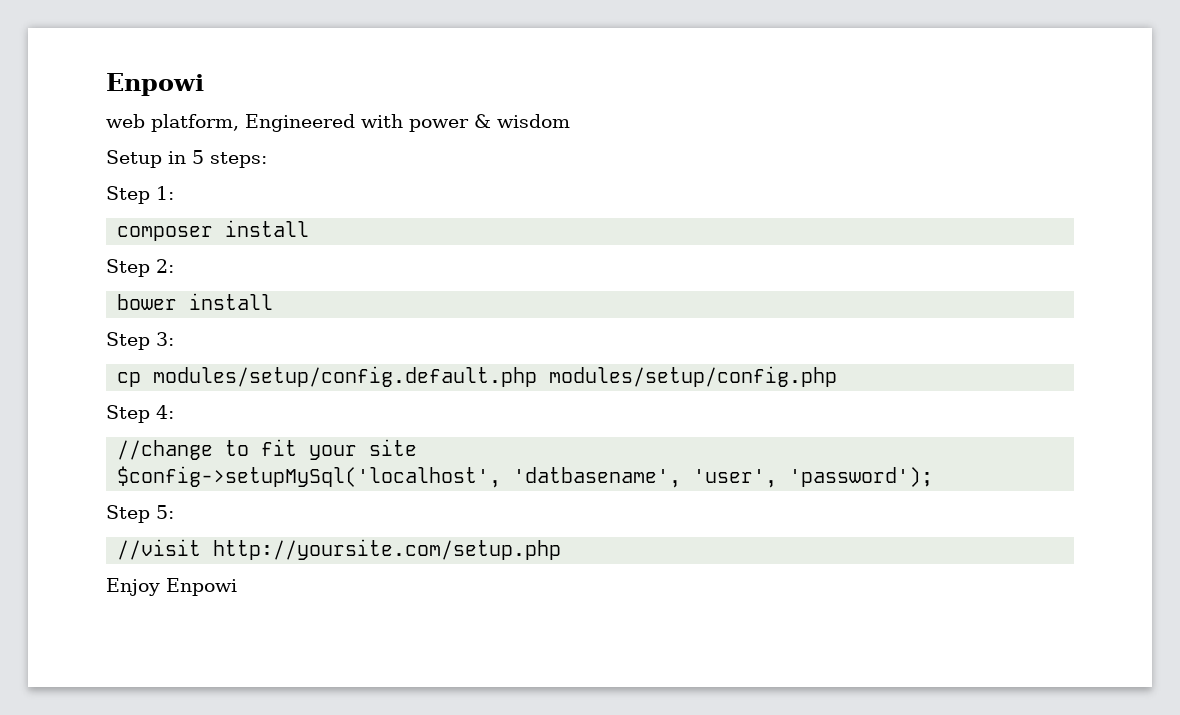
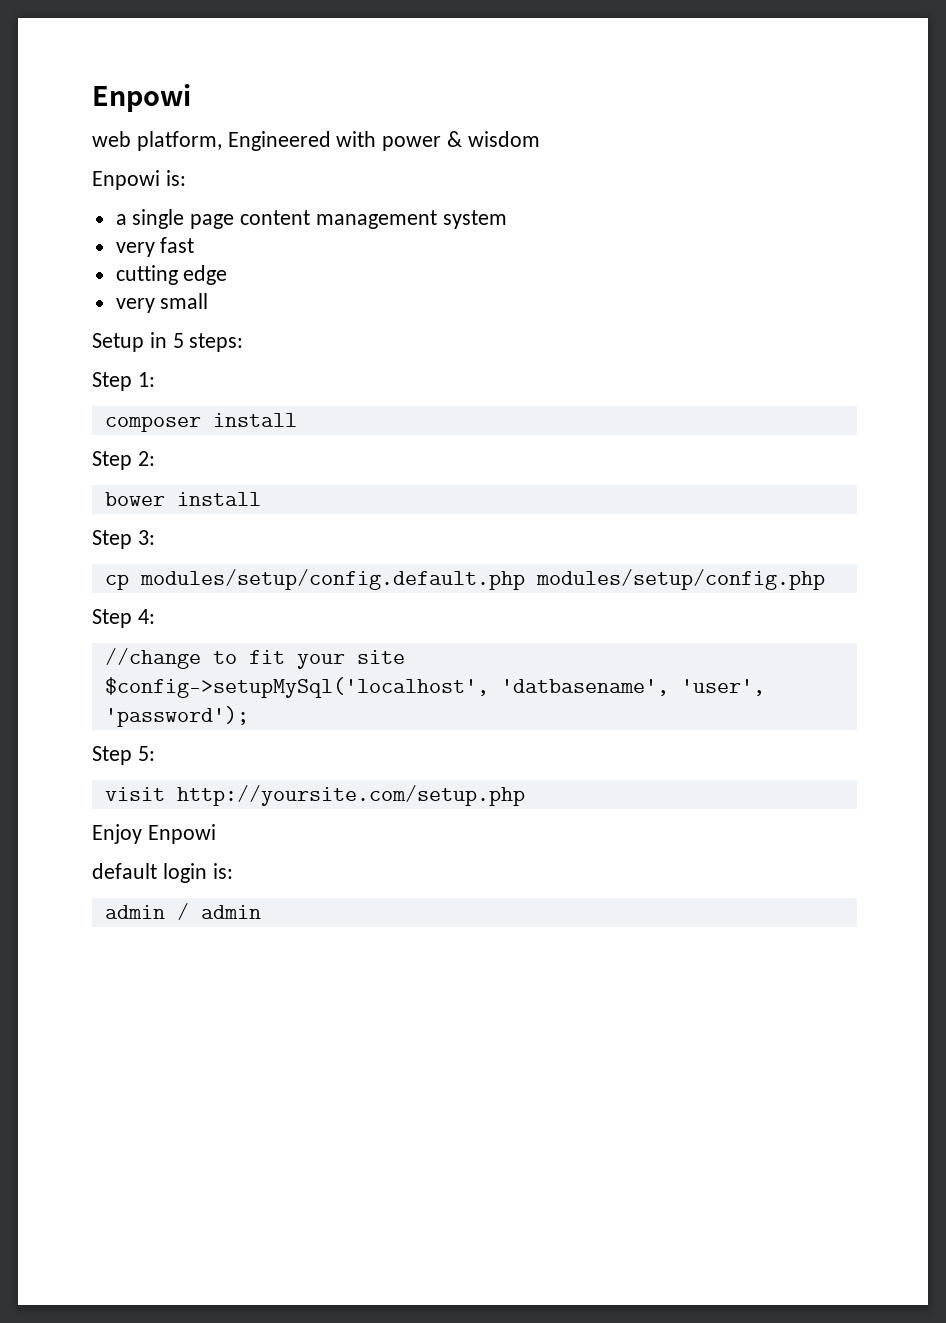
+ Enpowi is:
+ a single page content management system
+ very fast
+ cutting edge
+ very small
- //visit http://yoursite.com/setup.php
+ visit http://yoursite.com/setup.php
+ default login is:
+ admin / admin

